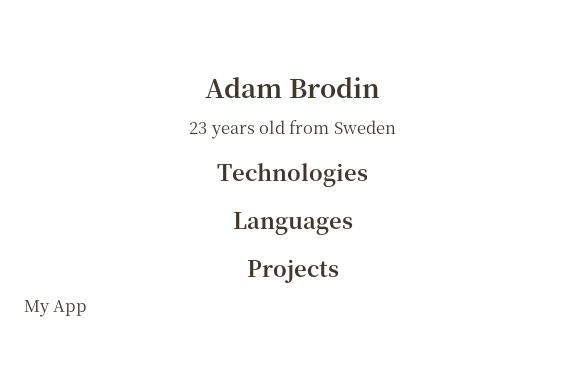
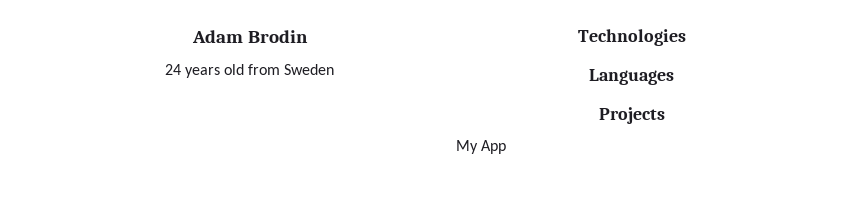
- 23 years old from Sweden
+ 24 years old from Sweden

